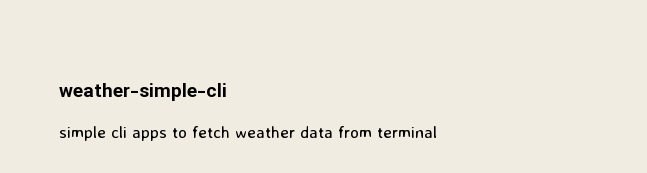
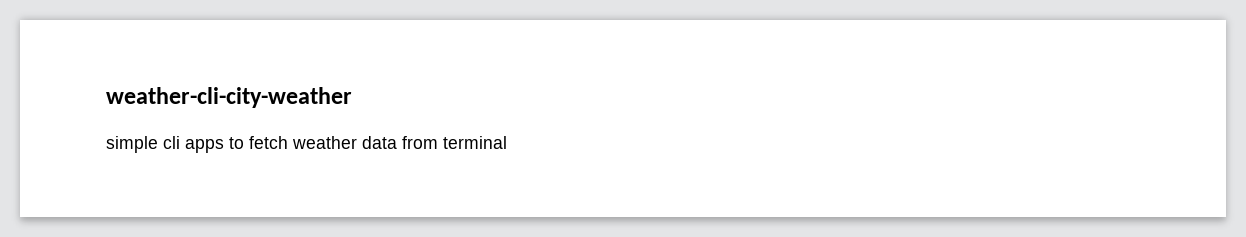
- weather-simple-cli
+ weather-cli-city-weather

